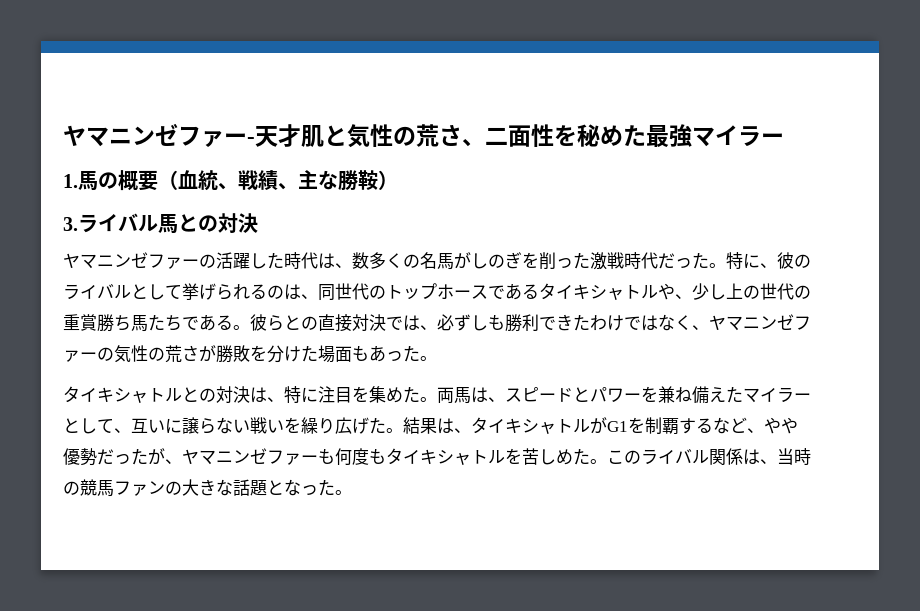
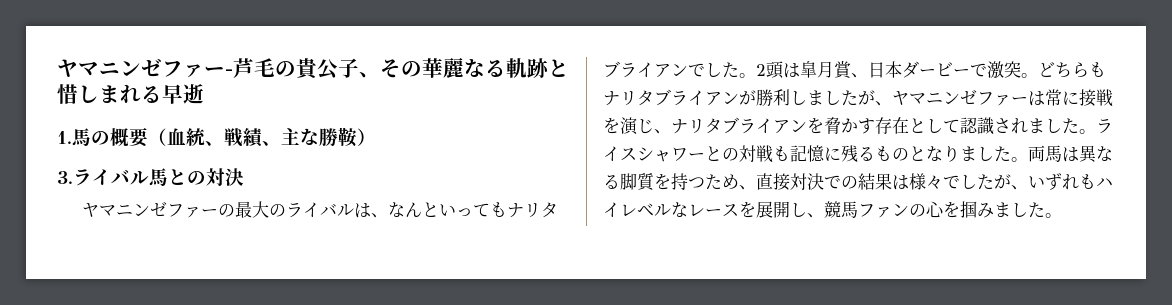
- ヤマニンゼファー-天才肌と気性の荒さ、二面性を秘めた最強マイラー
+ ヤマニンゼファー-芦毛の貴公子、その華麗なる軌跡と惜しまれる早逝
- ヤマニンゼファーの活躍した時代は、数多くの名馬がしのぎを削った激戦時代だった。特に、彼のライバルとして挙げられるのは、同世代のトップホースであるタイキシャトルや、少し上の世代の重賞勝ち馬たちである。彼らとの直接対決では、必ずしも勝利できたわけではなく、ヤマニンゼファーの気性の荒さが勝敗を分けた場面もあった。
- タイキシャトルとの対決は、特に注目を集めた。両馬は、スピードとパワーを兼ね備えたマイラーとして、互いに譲らない戦いを繰り広げた。結果は、タイキシャトルがG1を制覇するなど、やや優勢だったが、ヤマニンゼファーも何度もタイキシャトルを苦しめた。このライバル関係は、当時の競馬ファンの大きな話題となった。
+ ヤマニンゼファーの最大のライバルは、なんといってもナリタブライアンでした。2頭は皐月賞、日本ダービーで激突。どちらもナリタブライアンが勝利しましたが、ヤマニンゼファーは常に接戦を演じ、ナリタブライアンを脅かす存在として認識されました。ライスシャワーとの対戦も記憶に残るものとなりました。両馬は異なる脚質を持つため、直接対決での結果は様々でしたが、いずれもハイレベルなレースを展開し、競馬ファンの心を掴みました。

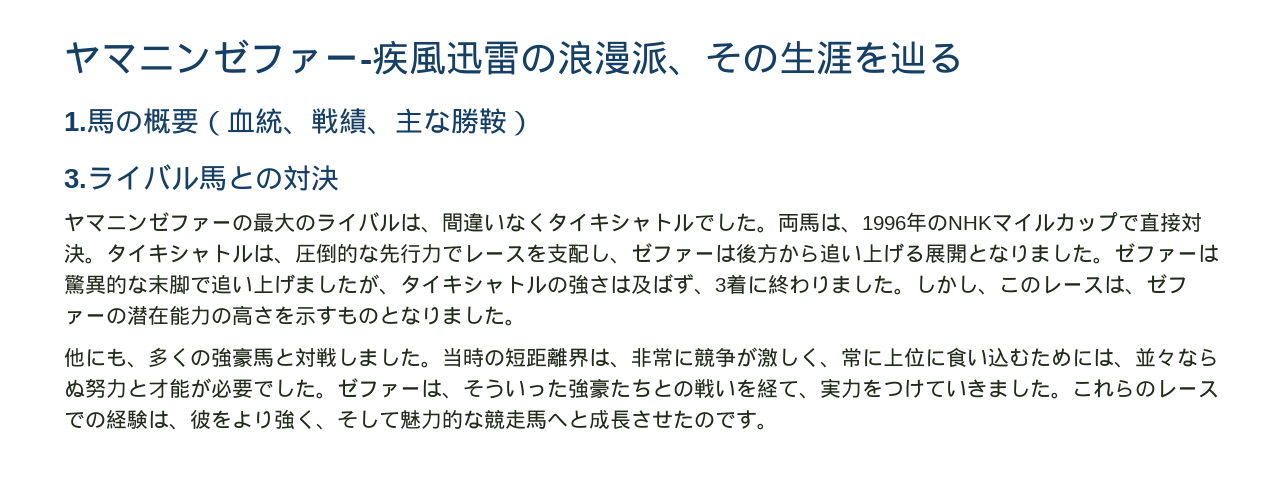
- ヤマニンゼファー-芦毛の貴公子、その華麗なる軌跡と惜しまれる早逝
+ ヤマニンゼファー-疾風迅雷の浪漫派、その生涯を辿る
- ヤマニンゼファーの最大のライバルは、なんといってもナリタブライアンでした。2頭は皐月賞、日本ダービーで激突。どちらもナリタブライアンが勝利しましたが、ヤマニンゼファーは常に接戦を演じ、ナリタブライアンを脅かす存在として認識されました。ライスシャワーとの対戦も記憶に残るものとなりました。両馬は異なる脚質を持つため、直接対決での結果は様々でしたが、いずれもハイレベルなレースを展開し、競馬ファンの心を掴みました。
+ ヤマニンゼファーの最大のライバルは、間違いなくタイキシャトルでした。両馬は、1996年のNHKマイルカップで直接対決。タイキシャトルは、圧倒的な先行力でレースを支配し、ゼファーは後方から追い上げる展開となりました。ゼファーは驚異的な末脚で追い上げましたが、タイキシャトルの強さは及ばず、3着に終わりました。しかし、このレースは、ゼファーの潜在能力の高さを示すものとなりました。
+ 他にも、多くの強豪馬と対戦しました。当時の短距離界は、非常に競争が激しく、常に上位に食い込むためには、並々ならぬ努力と才能が必要でした。ゼファーは、そういった強豪たちとの戦いを経て、実力をつけていきました。これらのレースでの経験は、彼をより強く、そして魅力的な競走馬へと成長させたのです。

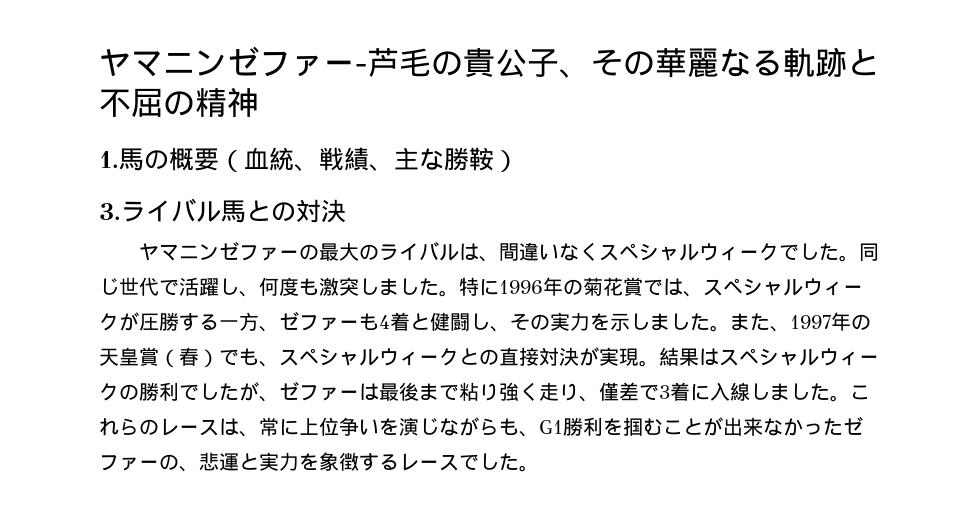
- ヤマニンゼファー-疾風迅雷の浪漫派、その生涯を辿る
+ ヤマニンゼファー-芦毛の貴公子、その華麗なる軌跡と不屈の精神
- ヤマニンゼファーの最大のライバルは、間違いなくタイキシャトルでした。両馬は、1996年のNHKマイルカップで直接対決。タイキシャトルは、圧倒的な先行力でレースを支配し、ゼファーは後方から追い上げる展開となりました。ゼファーは驚異的な末脚で追い上げましたが、タイキシャトルの強さは及ばず、3着に終わりました。しかし、このレースは、ゼファーの潜在能力の高さを示すものとなりました。
- 他にも、多くの強豪馬と対戦しました。当時の短距離界は、非常に競争が激しく、常に上位に食い込むためには、並々ならぬ努力と才能が必要でした。ゼファーは、そういった強豪たちとの戦いを経て、実力をつけていきました。
+ ヤマニンゼファーの最大のライバルは、間違いなくスペシャルウィークでした。同じ世代で活躍し、何度も激突しました。特に1996年の菊花賞では、スペシャルウィークが圧勝する一方、ゼファーも4着と健闘し、その実力を示しました。また、1997年の天皇賞（春）でも、スペシャルウィークとの直接対決が実現。結果はスペシャルウィークの勝利でしたが、ゼファーは最後まで粘り強く走り、僅差で3着に入線しました。
- これらのレースでの経験は、彼をより強く、そして魅力的な競走馬へと成長させたのです。
+ これらのレースは、常に上位争いを演じながらも、G1勝利を掴むことが出来なかったゼファーの、悲運と実力を象徴するレースでした。

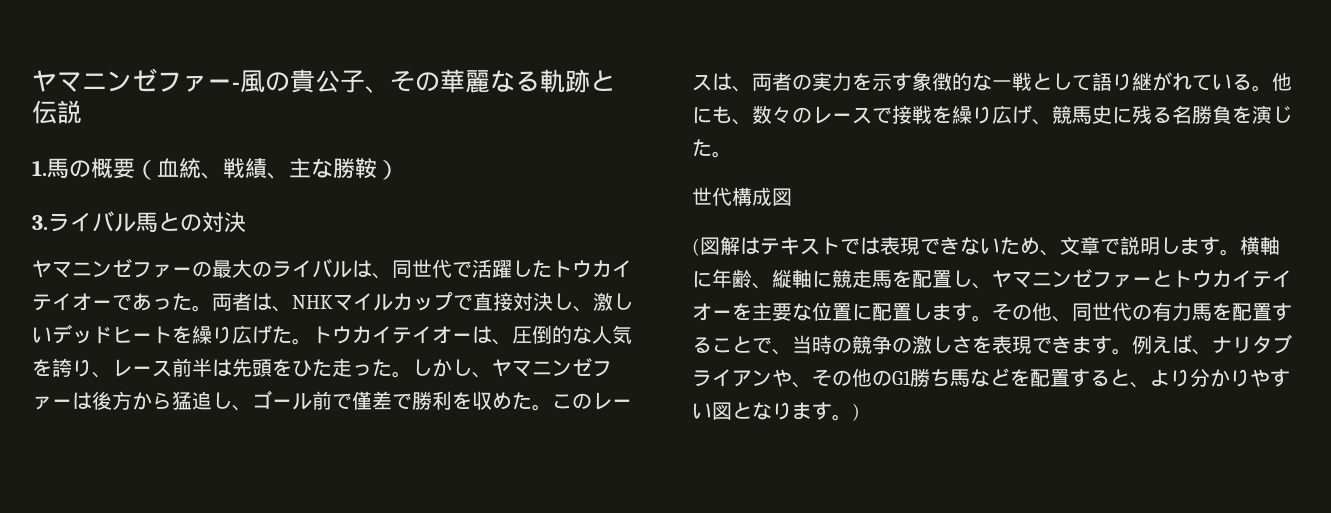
- ヤマニンゼファー-芦毛の貴公子、その華麗なる軌跡と不屈の精神
+ ヤマニンゼファー-風の貴公子、その華麗なる軌跡と伝説
- ヤマニンゼファーの最大のライバルは、間違いなくスペシャルウィークでした。同じ世代で活躍し、何度も激突しました。特に1996年の菊花賞では、スペシャルウィークが圧勝する一方、ゼファーも4着と健闘し、その実力を示しました。また、1997年の天皇賞（春）でも、スペシャルウィークとの直接対決が実現。結果はスペシャルウィークの勝利でしたが、ゼファーは最後まで粘り強く走り、僅差で3着に入線しました。これらのレースは、常に上位争いを演じながらも、G1勝利を掴むことが出来なかったゼファーの、悲運と実力を象徴するレースでした。
+ ヤマニンゼファーの最大のライバルは、同世代で活躍したトウカイテイオーであった。両者は、NHKマイルカップで直接対決し、激しいデッドヒートを繰り広げた。トウカイテイオーは、圧倒的な人気を誇り、レース前半は先頭をひた走った。しかし、ヤマニンゼファーは後方から猛追し、ゴール前で僅差で勝利を収めた。このレースは、両者の実力を示す象徴的な一戦として語り継がれている。他にも、数々のレースで接戦を繰り広げ、競馬史に残る名勝負を演じた。
+ 世代構成図
+ (図解はテキストでは表現できないため、文章で説明します。横軸に年齢、縦軸に競走馬を配置し、ヤマニンゼファーとトウカイテイオーを主要な位置に配置します。その他、同世代の有力馬を配置することで、当時の競争の激しさを表現できます。例えば、ナリタブライアンや、その他のG1勝ち馬などを配置すると、より分かりやすい図となります。)

